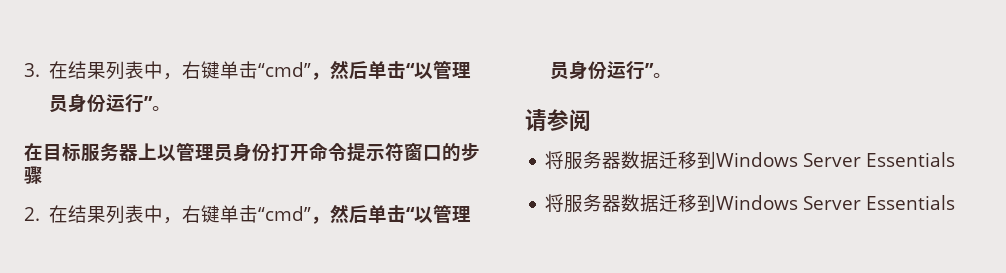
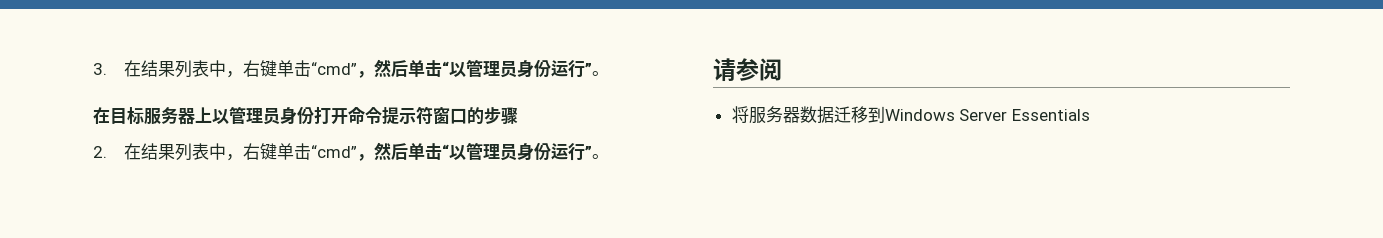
  请参阅
- 将服务器数据迁移到Windows Server Essentials

